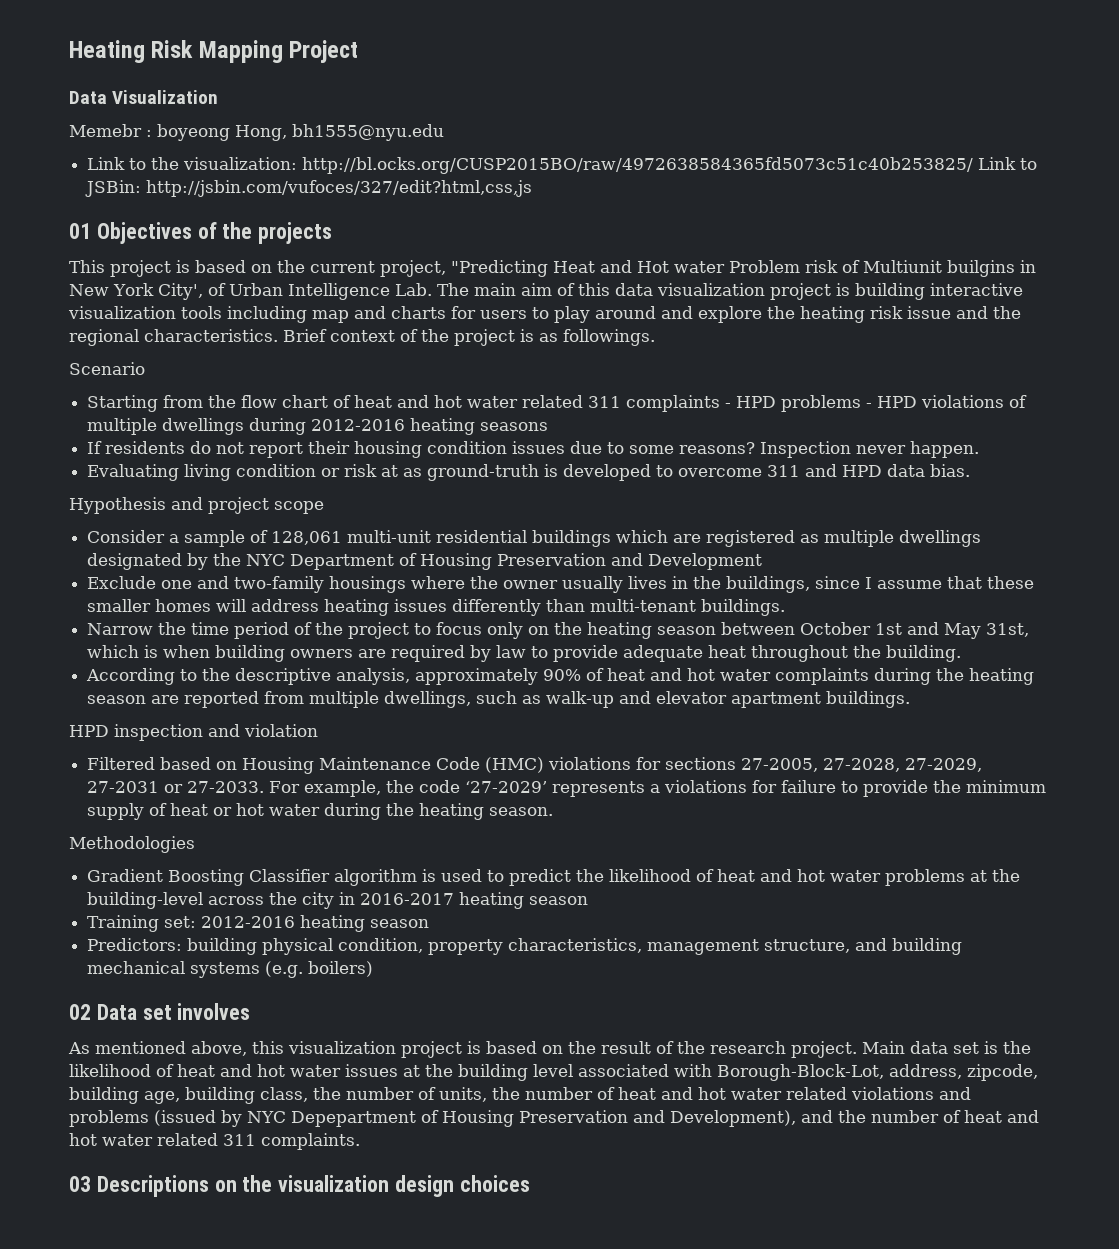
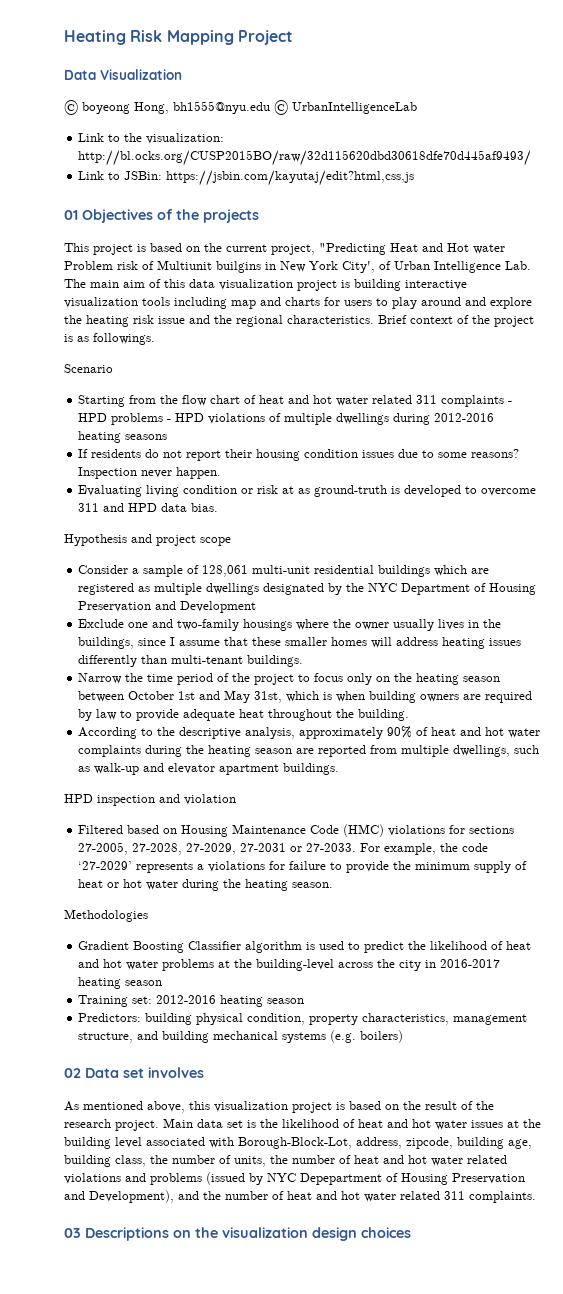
- Memebr : boyeong Hong, bh1555@nyu.edu
+ © boyeong Hong, bh1555@nyu.edu © UrbanIntelligenceLab
- Link to the visualization: http://bl.ocks.org/CUSP2015BO/raw/4972638584365fd5073c51c40b253825/ Link to JSBin: http://jsbin.com/vufoces/327/edit?html,css,js
+ Link to the visualization: http://bl.ocks.org/CUSP2015BO/raw/32d115620dbd30618dfe70d445af9493/
+ Link to JSBin: https://jsbin.com/kayutaj/edit?html,css,js

